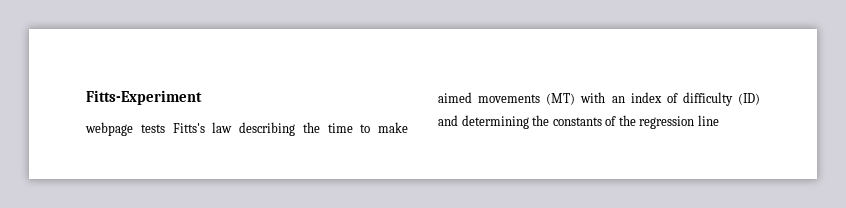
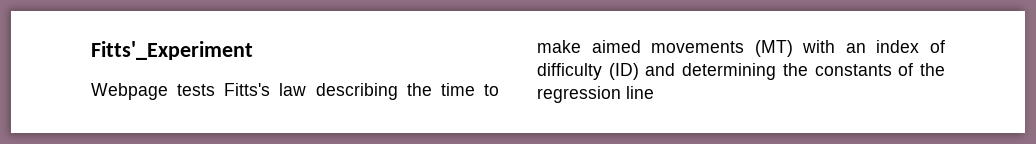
- Fitts-Experiment
- webpage tests Fitts's law describing the time to make aimed movements (MT) with an index of difficulty (ID) and determining the constants of the regression line
+ Fitts'_Experiment
+ Webpage tests Fitts's law describing the time to make aimed movements (MT) with an index of difficulty (ID) and determining the constants of the regression line

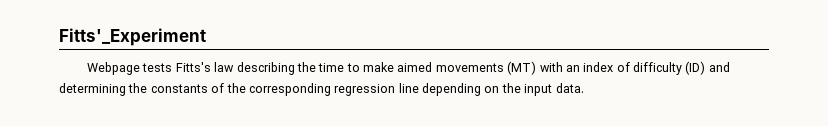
- Webpage tests Fitts's law describing the time to make aimed movements (MT) with an index of difficulty (ID) and determining the constants of the regression line
+ Webpage tests Fitts's law describing the time to make aimed movements (MT) with an index of difficulty (ID) and determining the constants of the corresponding regression line depending on the input data.

